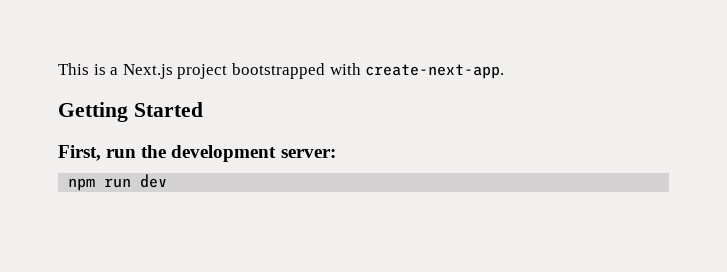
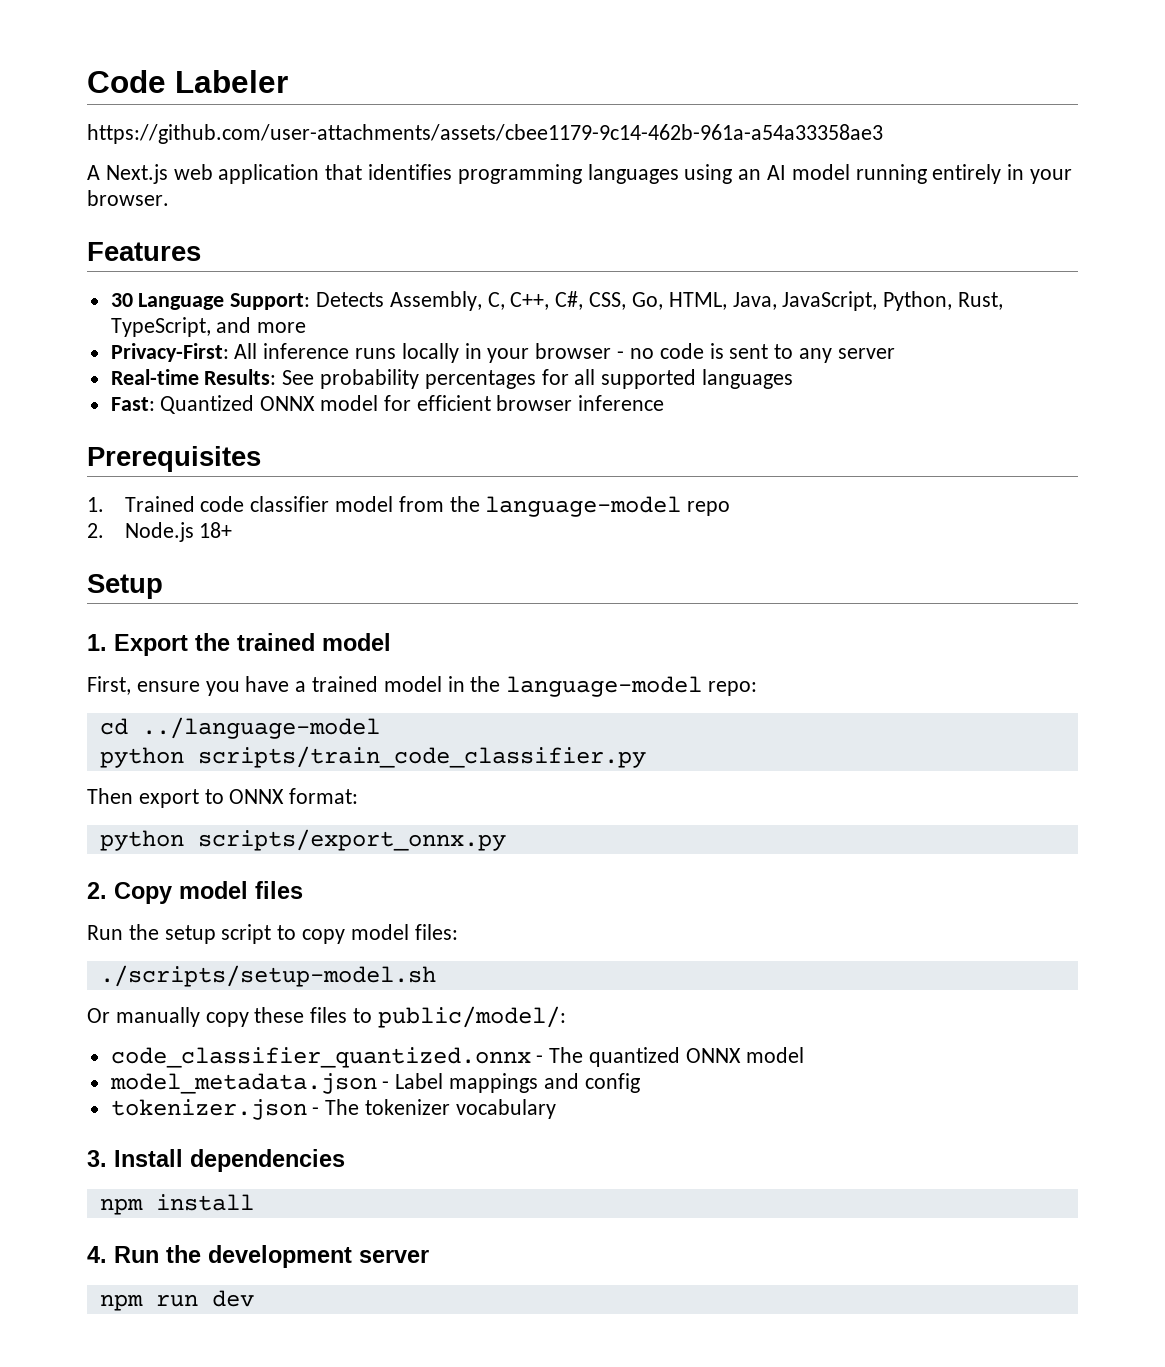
- This is a Next.js project bootstrapped with create-next-app.
- Getting Started
- First, run the development server:
+ Code Labeler
+ https://github.com/user-attachments/assets/cbee1179-9c14-462b-961a-a54a33358ae3
+ A Next.js web application that identifies programming languages using an AI model running entirely in your browser.
+ Features
+ 30 Language Support: Detects Assembly, C, C++, C#, CSS, Go, HTML, Java, JavaScript, Python, Rust, TypeScript, and more
+ Privacy-First: All inference runs locally in your browser - no code is sent to any server
+ Real-time Results: See probability percentages for all supported languages
+ Fast: Quantized ONNX model for efficient browser inference
+ Prerequisites
+ 1. Trained code classifier model from the language-model repo
+ 2. Node.js 18+
+ Setup
+ 1. Export the trained model
+ First, ensure you have a trained model in the language-model repo:
+ cd ../language-model
+ python scripts/train_code_classifier.py
+ Then export to ONNX format:
+ python scripts/export_onnx.py
+ 2. Copy model files
+ Run the setup script to copy model files:
+ ./scripts/setup-model.sh
+ Or manually copy these files to public/model/:
+ code_classifier_quantized.onnx - The quantized ONNX model
+ model_metadata.json - Label mappings and config
+ tokenizer.json - The tokenizer vocabulary
+ 3. Install dependencies
+ npm install
+ 4. Run the development server

